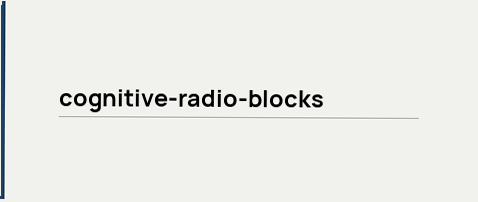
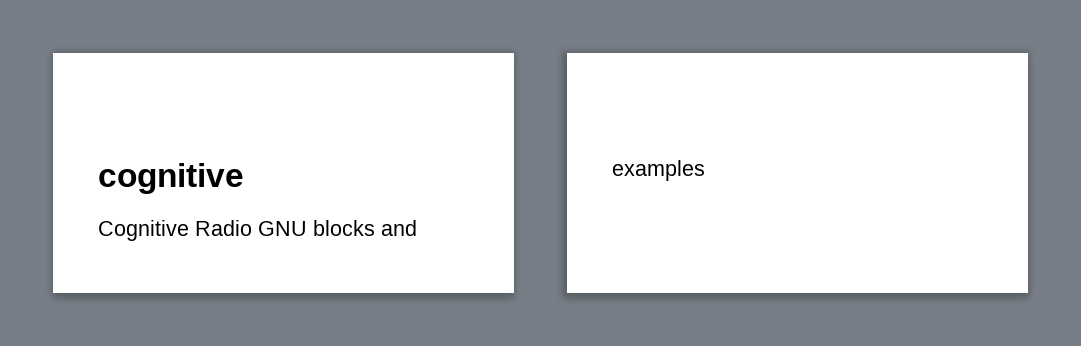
- cognitive-radio-blocks
+ cognitive
+ Cognitive Radio GNU blocks and examples

